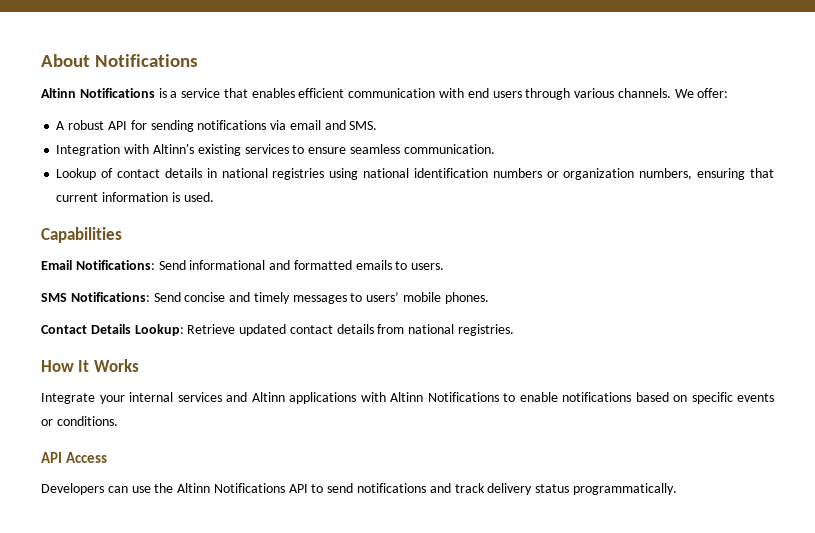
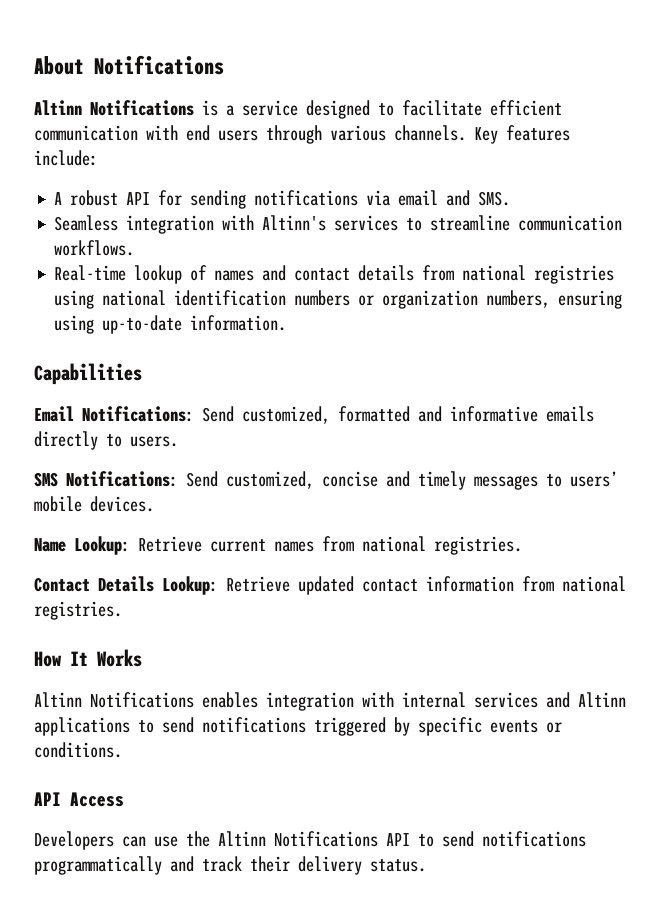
- Altinn Notifications is a service that enables efficient communication with end users through various channels.
+ Altinn Notifications is a service designed to facilitate efficient communication with end users through various channels.
- We offer:
+ Key features include:
- Integration with Altinn's existing services to ensure seamless communication.
- Lookup of contact details in national registries using national identification numbers or organization numbers, ensuring that current information is used.
+ Seamless integration with Altinn's services to streamline communication workflows.
+ Real-time lookup of names and contact details from national registries using national identification numbers or organization numbers, ensuring using up-to-date information.
- Email Notifications: Send informational and formatted emails to users.
+ Email Notifications: Send customized, formatted and informative emails directly to users.
- SMS Notifications: Send concise and timely messages to users’ mobile phones.
+ SMS Notifications: Send customized, concise and timely messages to users’ mobile devices.
+ Name Lookup: Retrieve current names from national registries.
- Contact Details Lookup: Retrieve updated contact details from national registries.
+ Contact Details Lookup: Retrieve updated contact information from national registries.
- Integrate your internal services and Altinn applications with Altinn Notifications to enable notifications based on specific events or conditions.
+ Altinn Notifications enables integration with internal services and Altinn applications to send notifications triggered by specific events or conditions.
- Developers can use the Altinn Notifications API to send notifications and track delivery status programmatically.
+ Developers can use the Altinn Notifications API to send notifications programmatically and track their delivery status.

